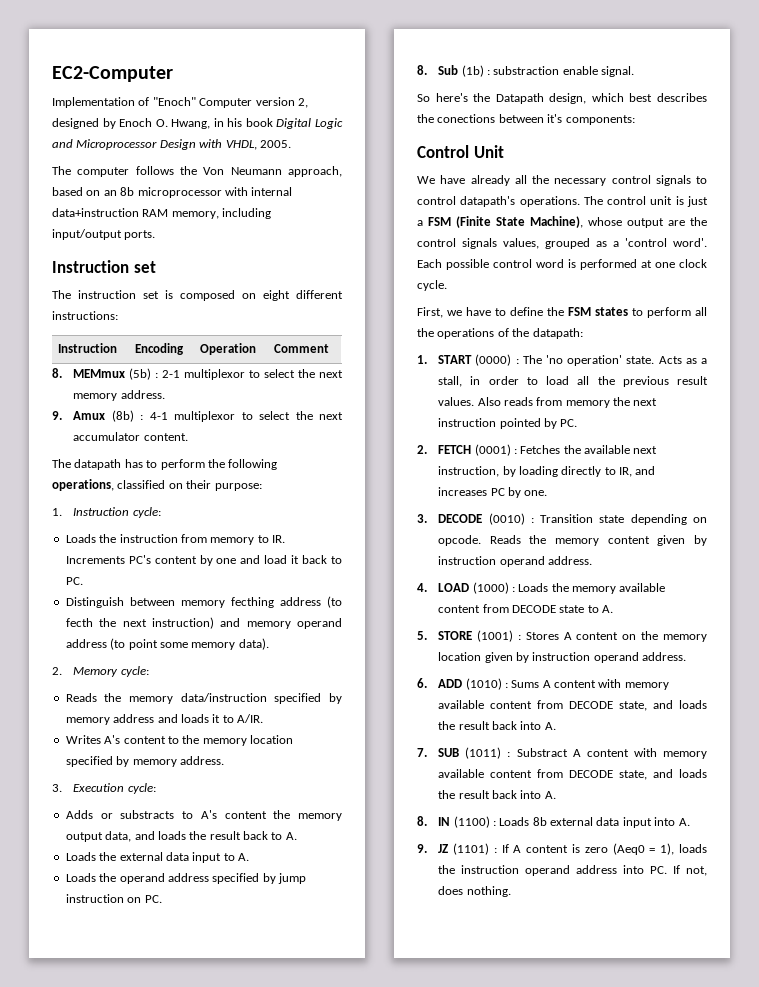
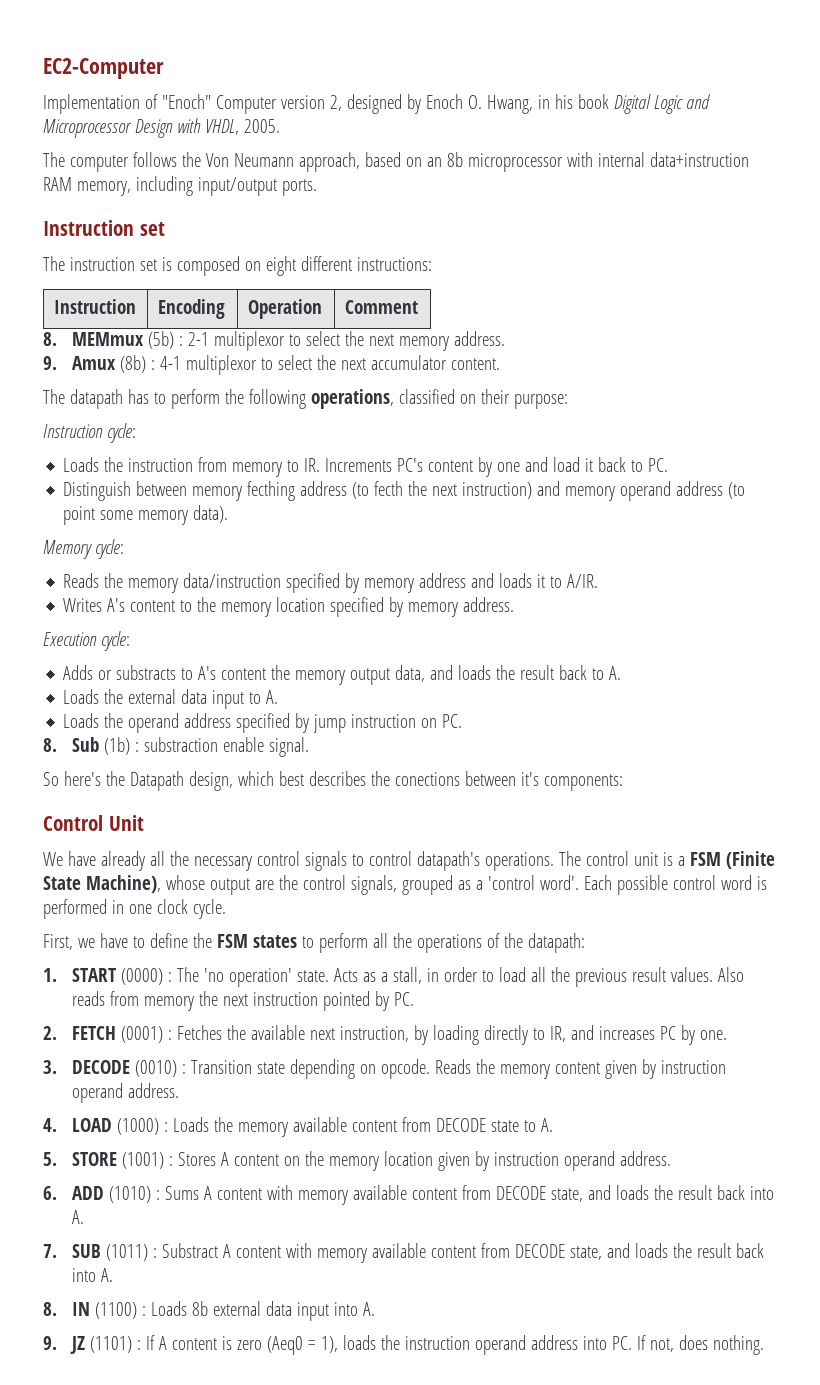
- 1. Instruction cycle:
+ Instruction cycle:
- 2. Memory cycle:
+ Memory cycle:
- 3. Execution cycle:
+ Execution cycle:
- The control unit is just a FSM (Finite State Machine), whose output are the control signals values, grouped as a 'control word'.
+ The control unit is a FSM (Finite State Machine), whose output are the control signals, grouped as a 'control word'.
- Each possible control word is performed at one clock cycle.
+ Each possible control word is performed in one clock cycle.

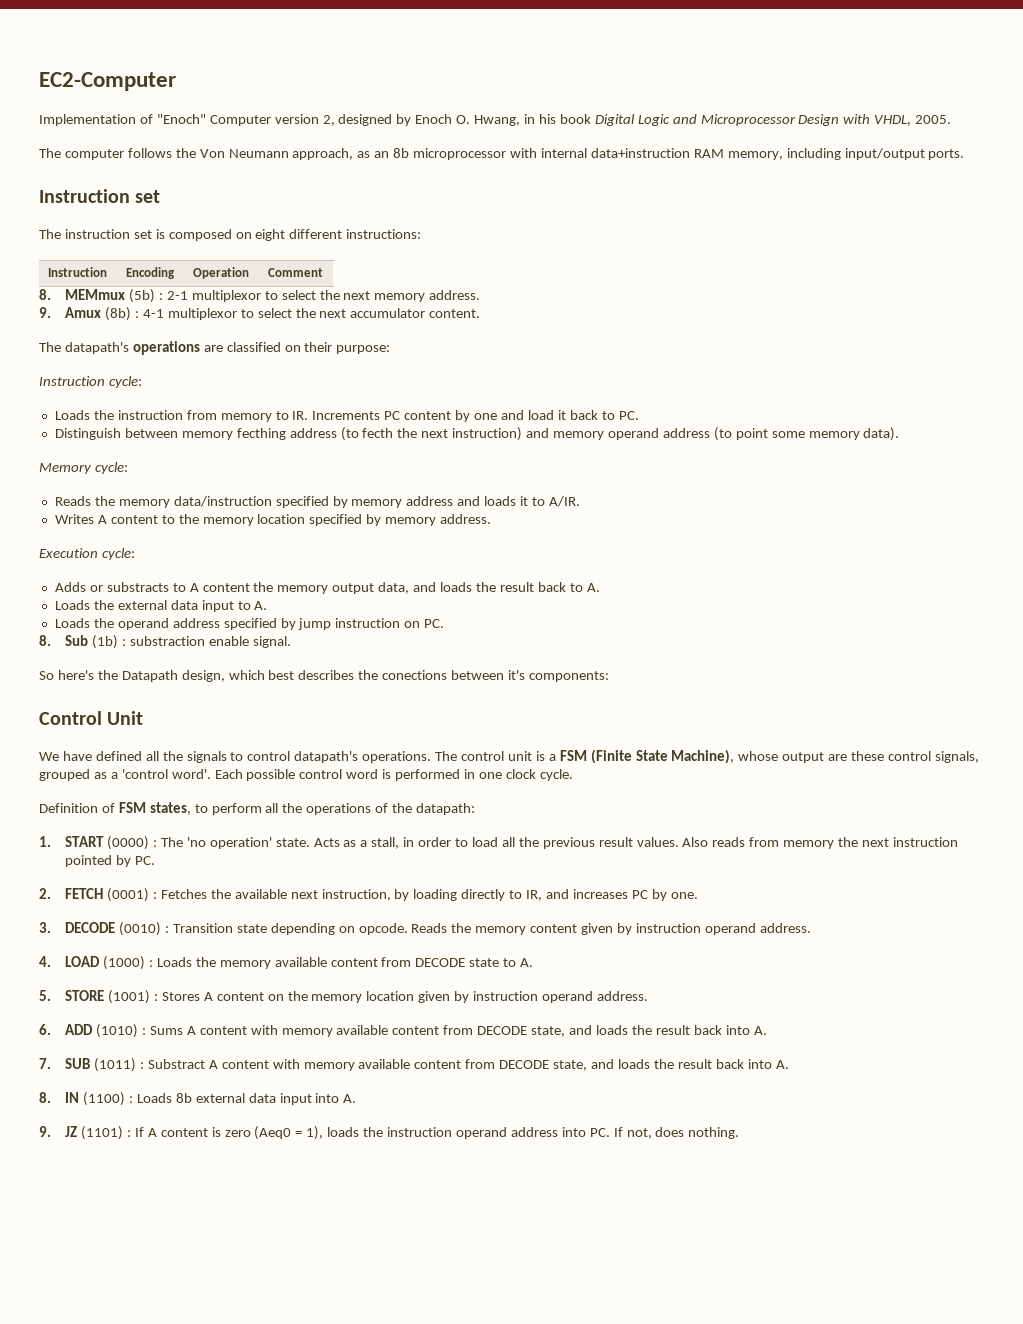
- The computer follows the Von Neumann approach, based on an 8b microprocessor with internal data+instruction RAM memory, including input/output ports.
+ The computer follows the Von Neumann approach, as an 8b microprocessor with internal data+instruction RAM memory, including input/output ports.
- The datapath has to perform the following operations, classified on their purpose:
+ The datapath's operations are classified on their purpose:
- Loads the instruction from memory to IR. Increments PC's content by one and load it back to PC.
+ Loads the instruction from memory to IR. Increments PC content by one and load it back to PC.
- Writes A's content to the memory location specified by memory address.
+ Writes A content to the memory location specified by memory address.
- Adds or substracts to A's content the memory output data, and loads the result back to A.
+ Adds or substracts to A content the memory output data, and loads the result back to A.
- We have already all the necessary control signals to control datapath's operations.
+ We have defined all the signals to control datapath's operations.
- The control unit is a FSM (Finite State Machine), whose output are the control signals, grouped as a 'control word'.
+ The control unit is a FSM (Finite State Machine), whose output are these control signals, grouped as a 'control word'.
- First, we have to define the FSM states to perform all the operations of the datapath:
+ Definition of FSM states, to perform all the operations of the datapath:

